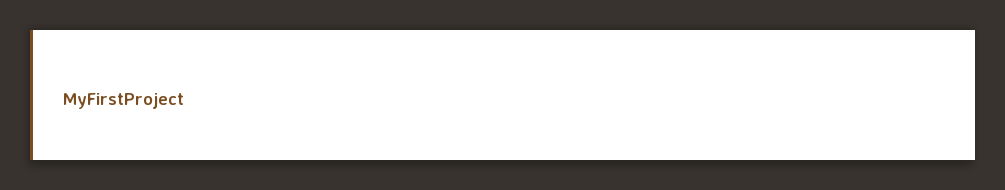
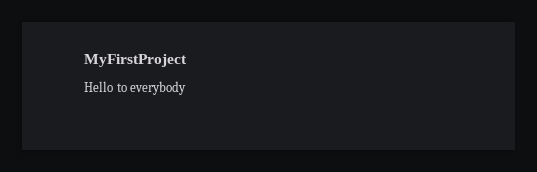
+ Hello to everybody

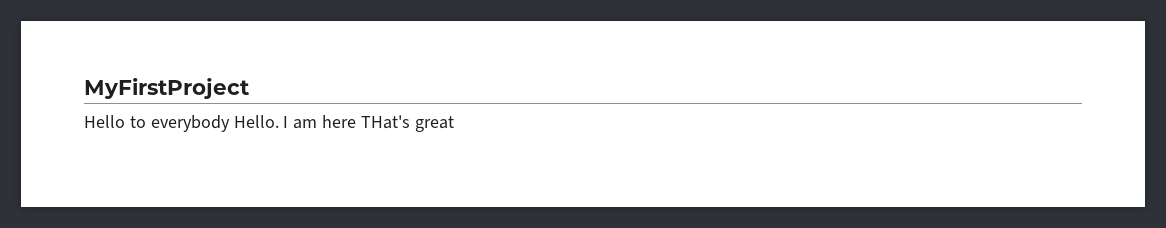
- Hello to everybody
+ Hello to everybody Hello. I am here THat's great

